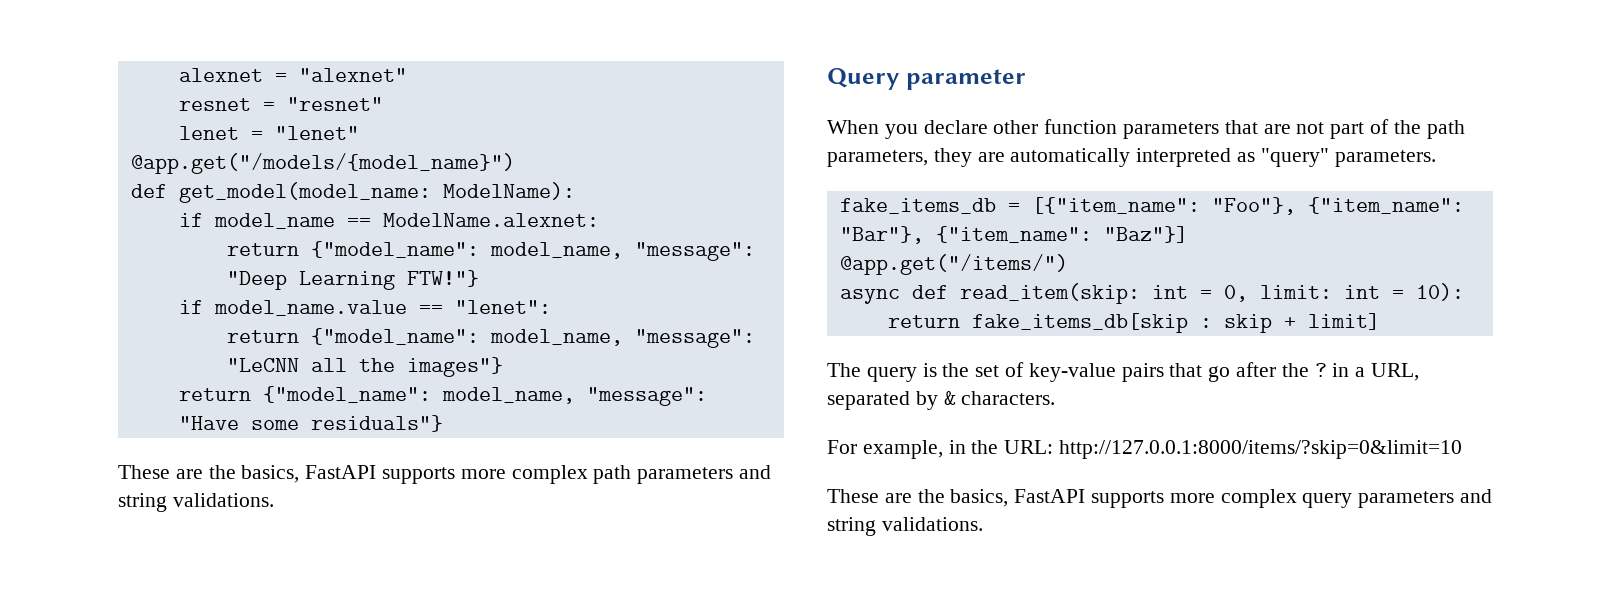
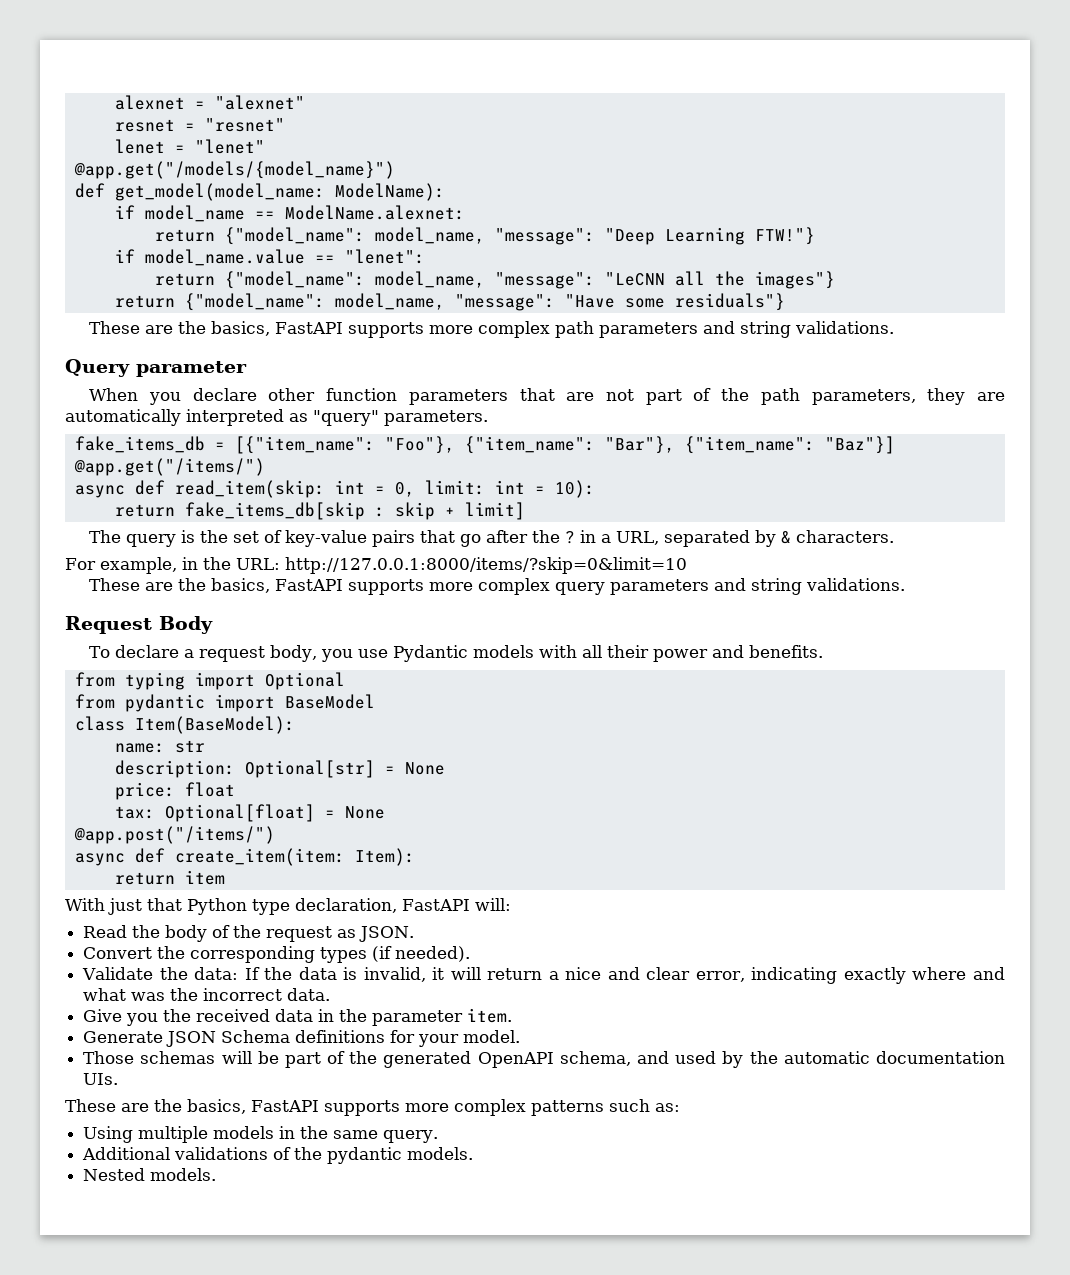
+ Request Body
+ To declare a request body, you use Pydantic models with all their power and benefits.
+ from typing import Optional
+ from pydantic import BaseModel
+ class Item(BaseModel):
+ name: str
+ description: Optional[str] = None
+ price: float
+ tax: Optional[float] = None
+ @app.post("/items/")
+ async def create_item(item: Item):
+ return item
+ With just that Python type declaration, FastAPI will:
+ Read the body of the request as JSON.
+ Convert the corresponding types (if needed).
+ Validate the data: If the data is invalid, it will return a nice and clear error, indicating exactly where and what was the incorrect data.
+ Give you the received data in the parameter item.
+ Generate JSON Schema definitions for your model.
+ Those schemas will be part of the generated OpenAPI schema, and used by the automatic documentation UIs.
+ These are the basics, FastAPI supports more complex patterns such as:
+ Using multiple models in the same query.
+ Additional validations of the pydantic models.
+ Nested models.

